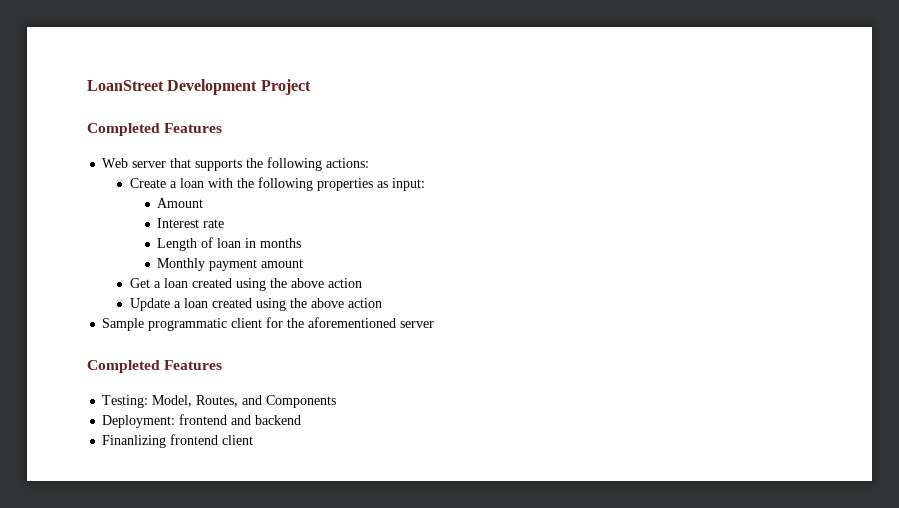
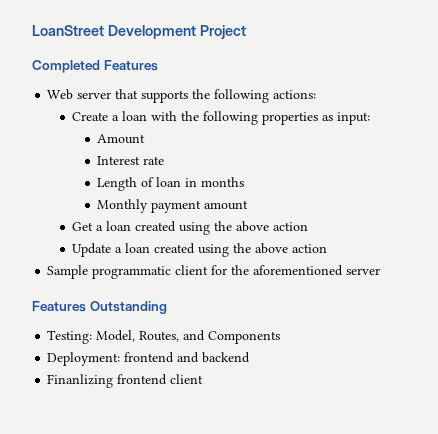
  Sample programmatic client for the aforementioned server
- Completed Features
+ Features Outstanding

